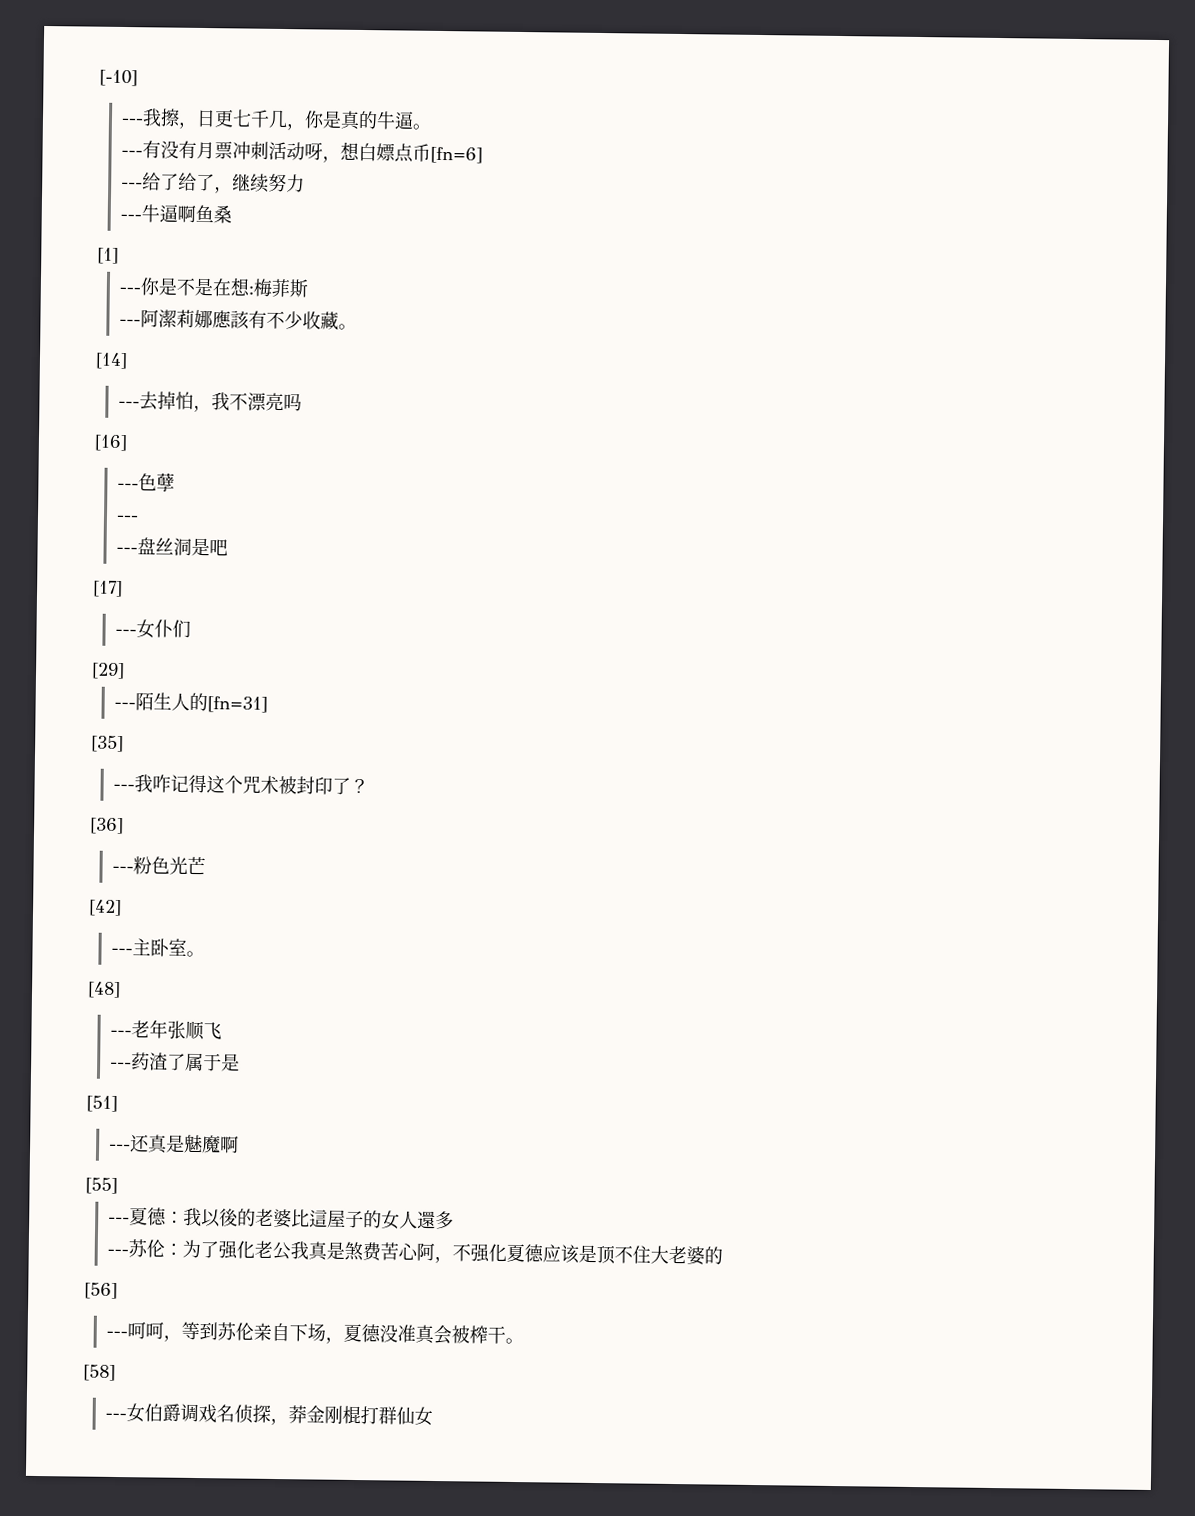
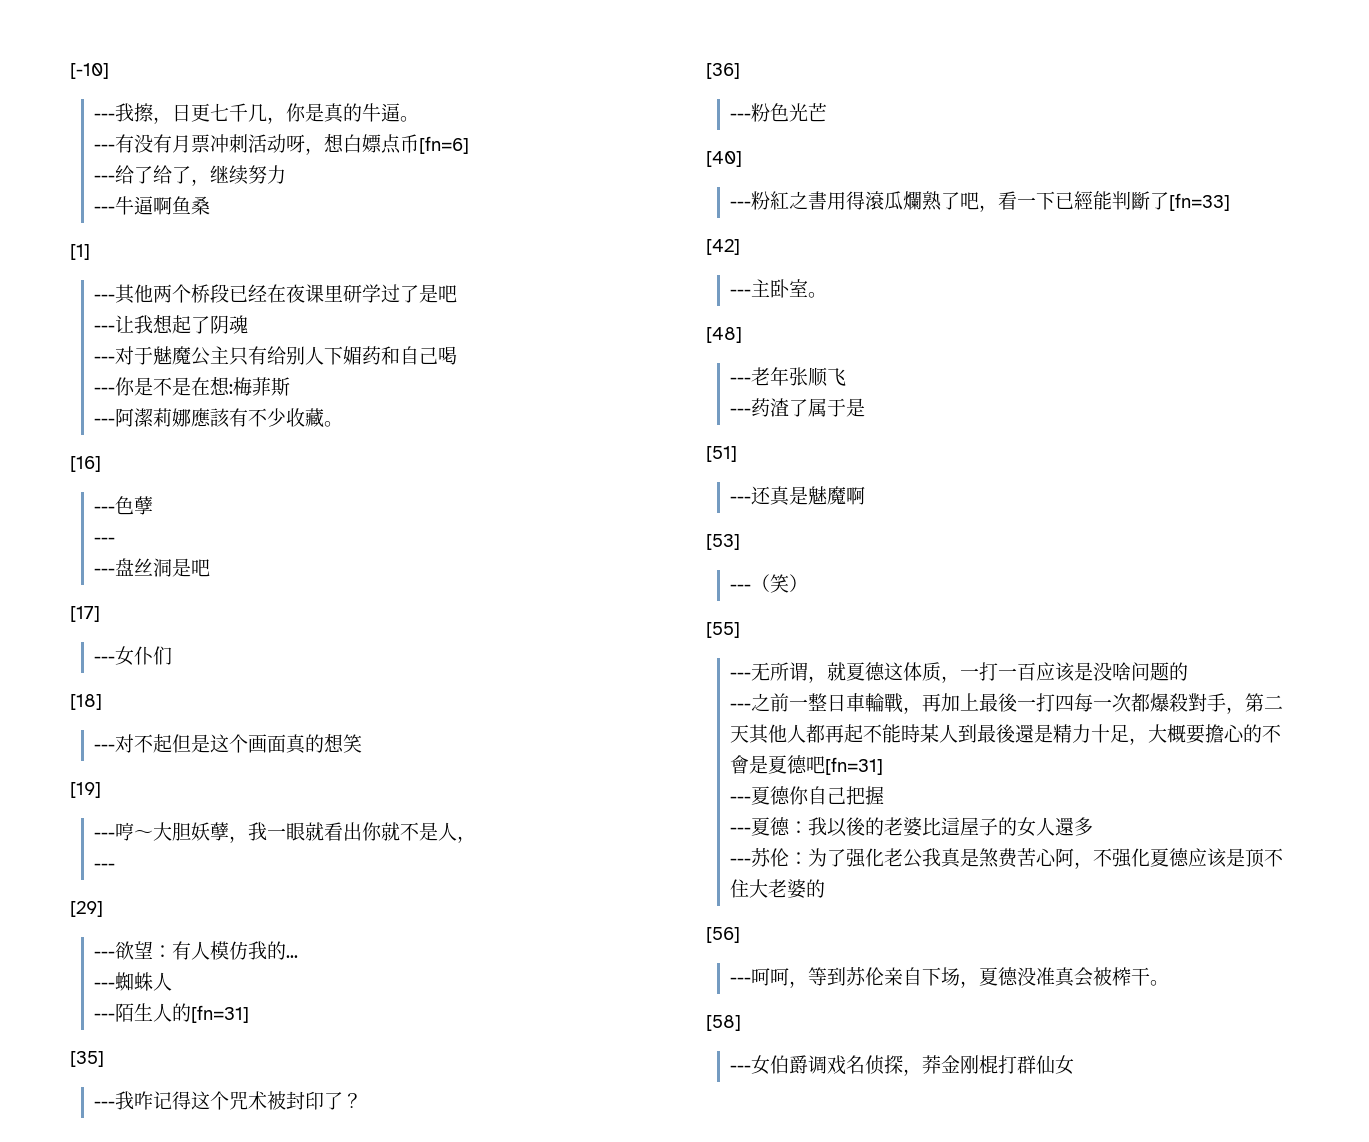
+ ---其他两个桥段已经在夜课里研学过了是吧
+ ---让我想起了阴魂
+ ---对于魅魔公主只有给别人下媚药和自己喝
- [14]
- ---去掉怕，我不漂亮吗
+ [18]
+ ---对不起但是这个画面真的想笑
+ [19]
+ ---哼～大胆妖孽，我一眼就看出你就不是人，
+ ---
  [29]
+ ---欲望：有人模仿我的...
+ ---蜘蛛人
+ [40]
+ ---粉紅之書用得滾瓜爛熟了吧，看一下已經能判斷了[fn=33]
+ [53]
+ ---（笑）
  [55]
+ ---无所谓，就夏德这体质，一打一百应该是没啥问题的
+ ---之前一整日車輪戰，再加上最後一打四每一次都爆殺對手，第二天其他人都再起不能時某人到最後還是精力十足，大概要擔心的不會是夏德吧[fn=31]
+ ---夏德你自己把握

